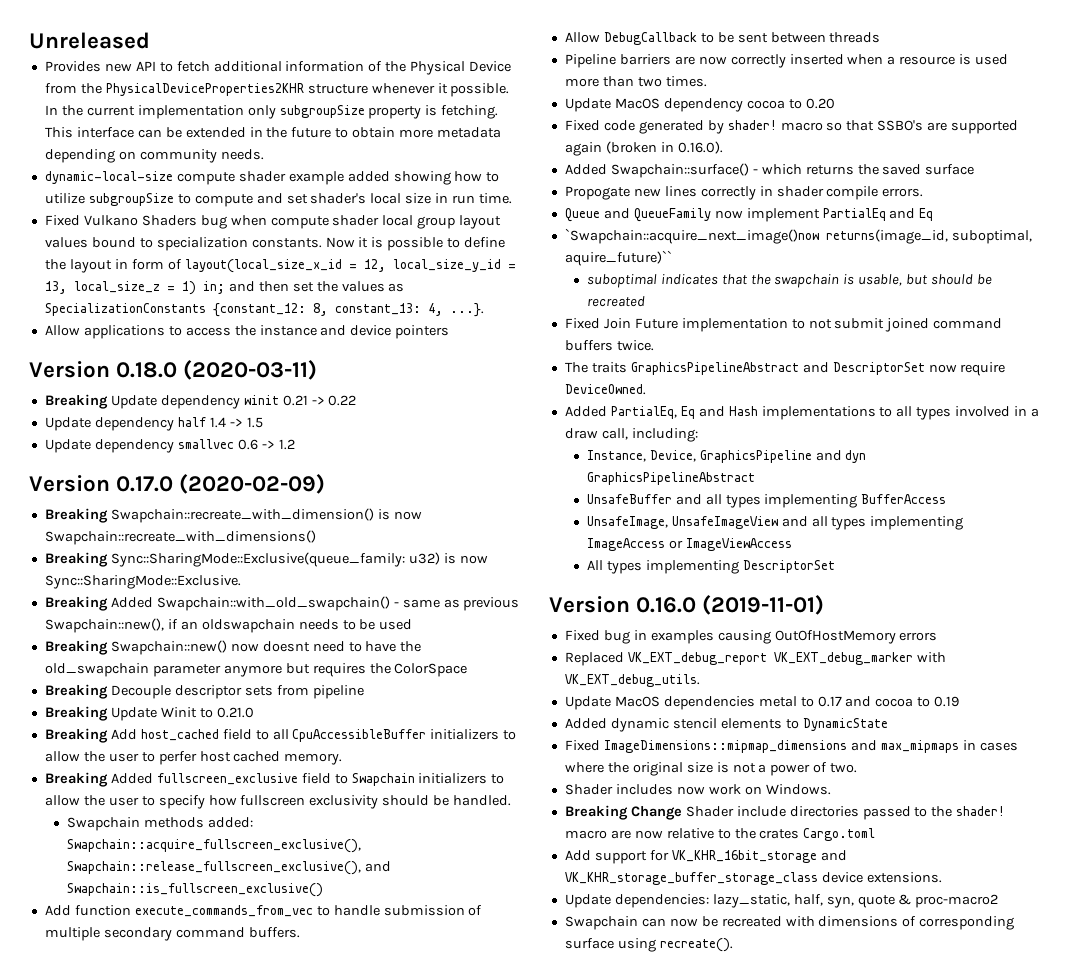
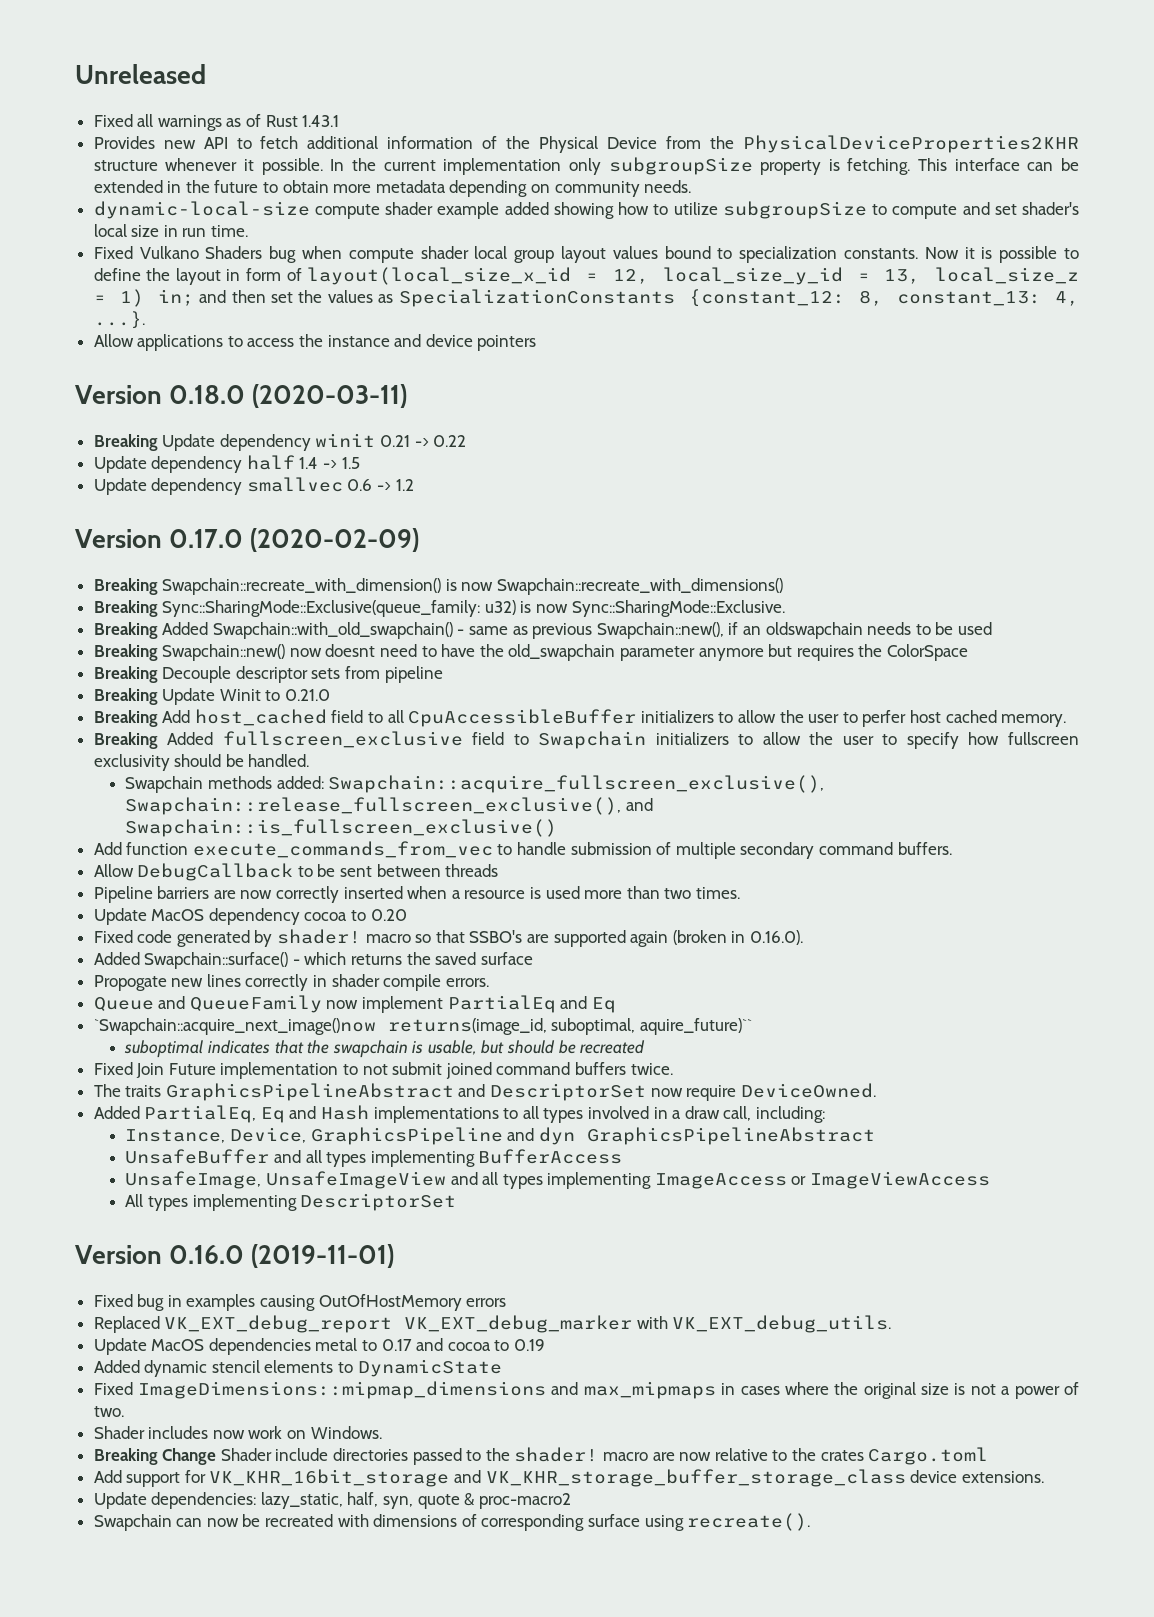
+ Fixed all warnings as of Rust 1.43.1

